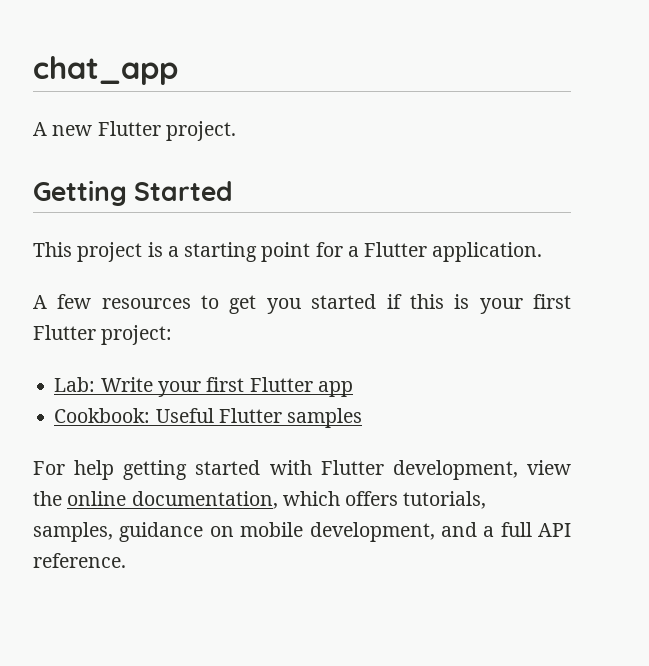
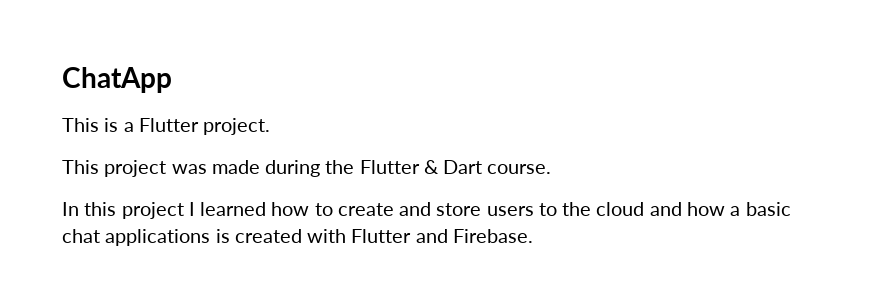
- chat_app
- A new Flutter project.
+ ChatApp
+ This is a Flutter project.
- Getting Started
- This project is a starting point for a Flutter application.
- A few resources to get you started if this is your first Flutter project:
- Lab: Write your first Flutter app
- Cookbook: Useful Flutter samples
- For help getting started with Flutter development, view the online documentation, which offers tutorials, samples, guidance on mobile development, and a full API reference.
+ This project was made during the Flutter & Dart course.
+ In this project I learned how to create and store users to the cloud and how a basic chat applications is created with Flutter and Firebase.

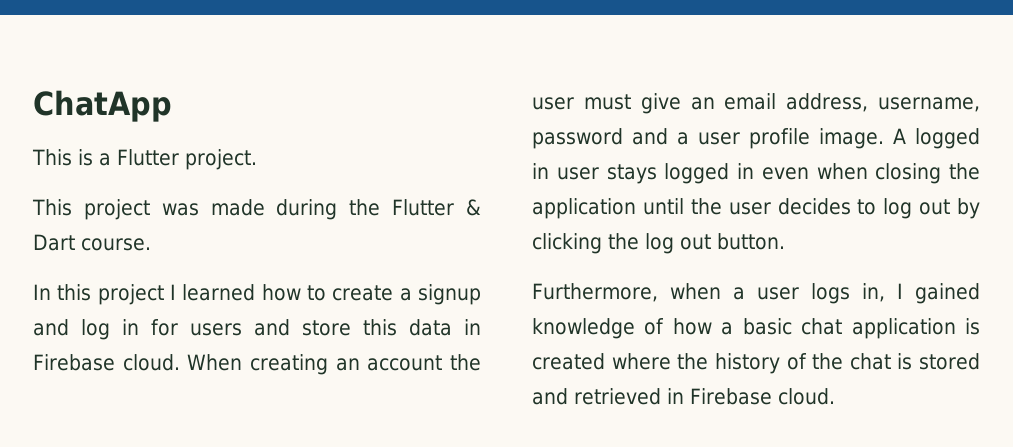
- In this project I learned how to create and store users to the cloud and how a basic chat applications is created with Flutter and Firebase.
+ In this project I learned how to create a signup and log in for users and store this data in Firebase cloud. When creating an account the user must give an email address, username, password and a user profile image. A logged in user stays logged in even when closing the application until the user decides to log out by clicking the log out button.
+ Furthermore, when a user logs in, I gained knowledge of how a basic chat application is created where the history of the chat is stored and retrieved in Firebase cloud.

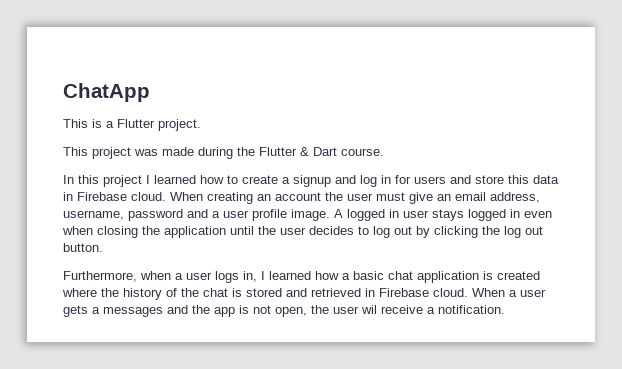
- Furthermore, when a user logs in, I gained knowledge of how a basic chat application is created where the history of the chat is stored and retrieved in Firebase cloud.
+ Furthermore, when a user logs in, I learned how a basic chat application is created where the history of the chat is stored and retrieved in Firebase cloud.
+ When a user gets a messages and the app is not open, the user wil receive a notification.

